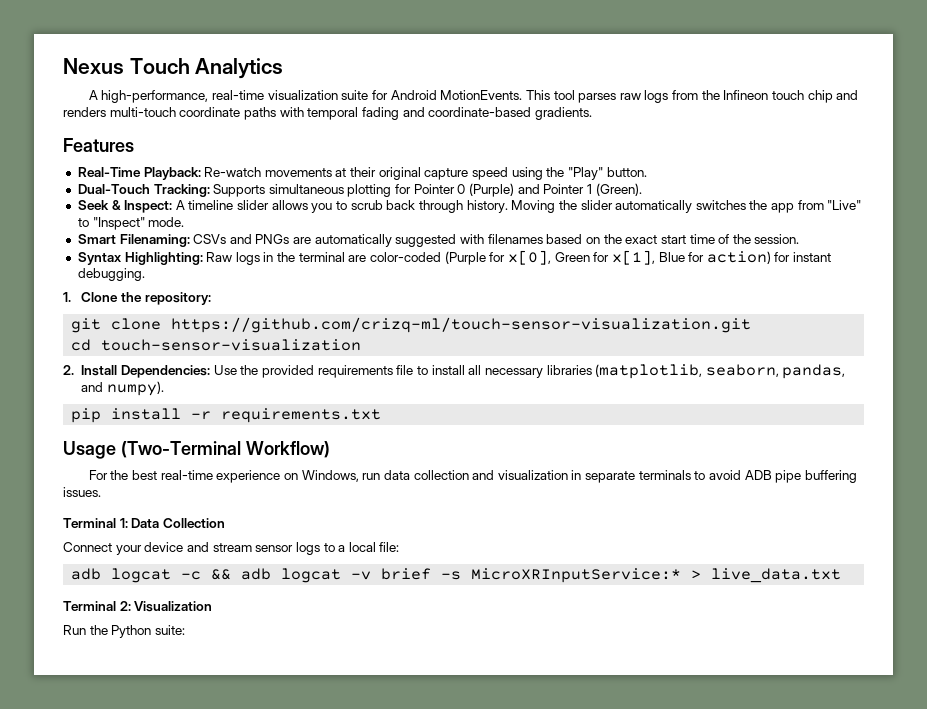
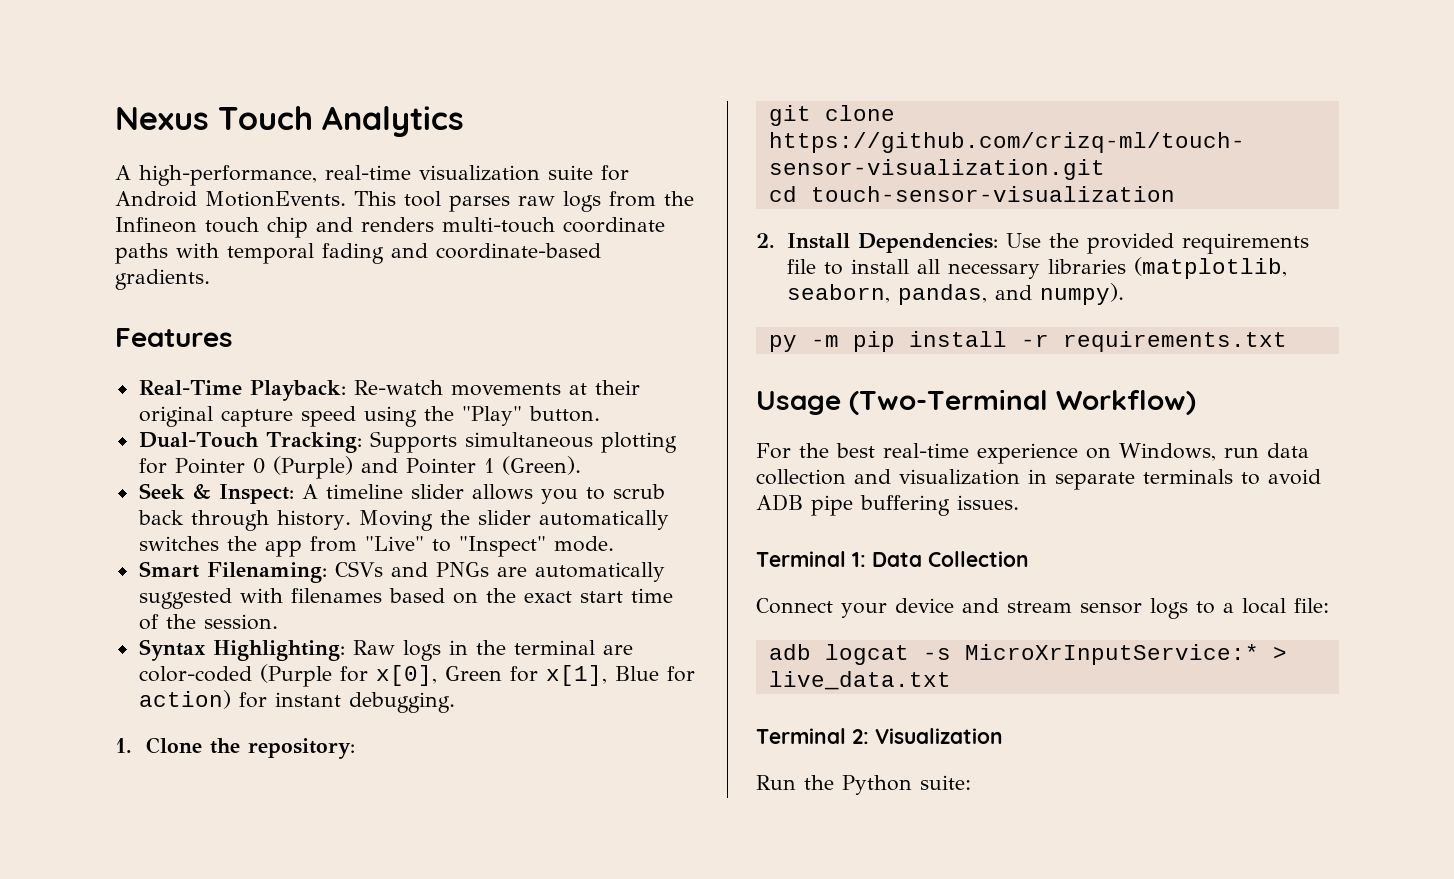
- pip install -r requirements.txt
+ py -m pip install -r requirements.txt
- adb logcat -c && adb logcat -v brief -s MicroXRInputService:* > live_data.txt
+ adb logcat -s MicroXrInputService:* > live_data.txt

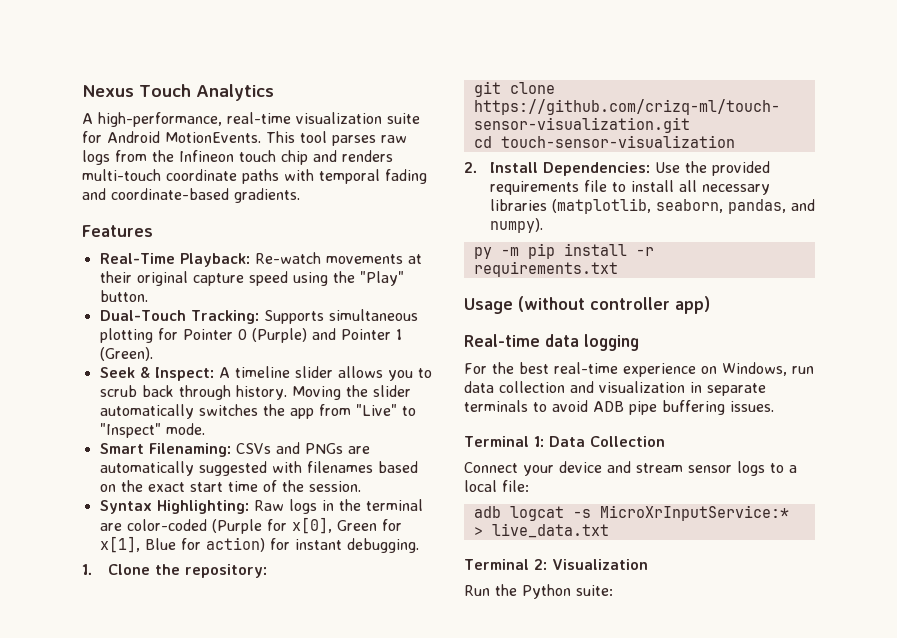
- Usage (Two-Terminal Workflow)
+ Usage (without controller app)
+ Real-time data logging

